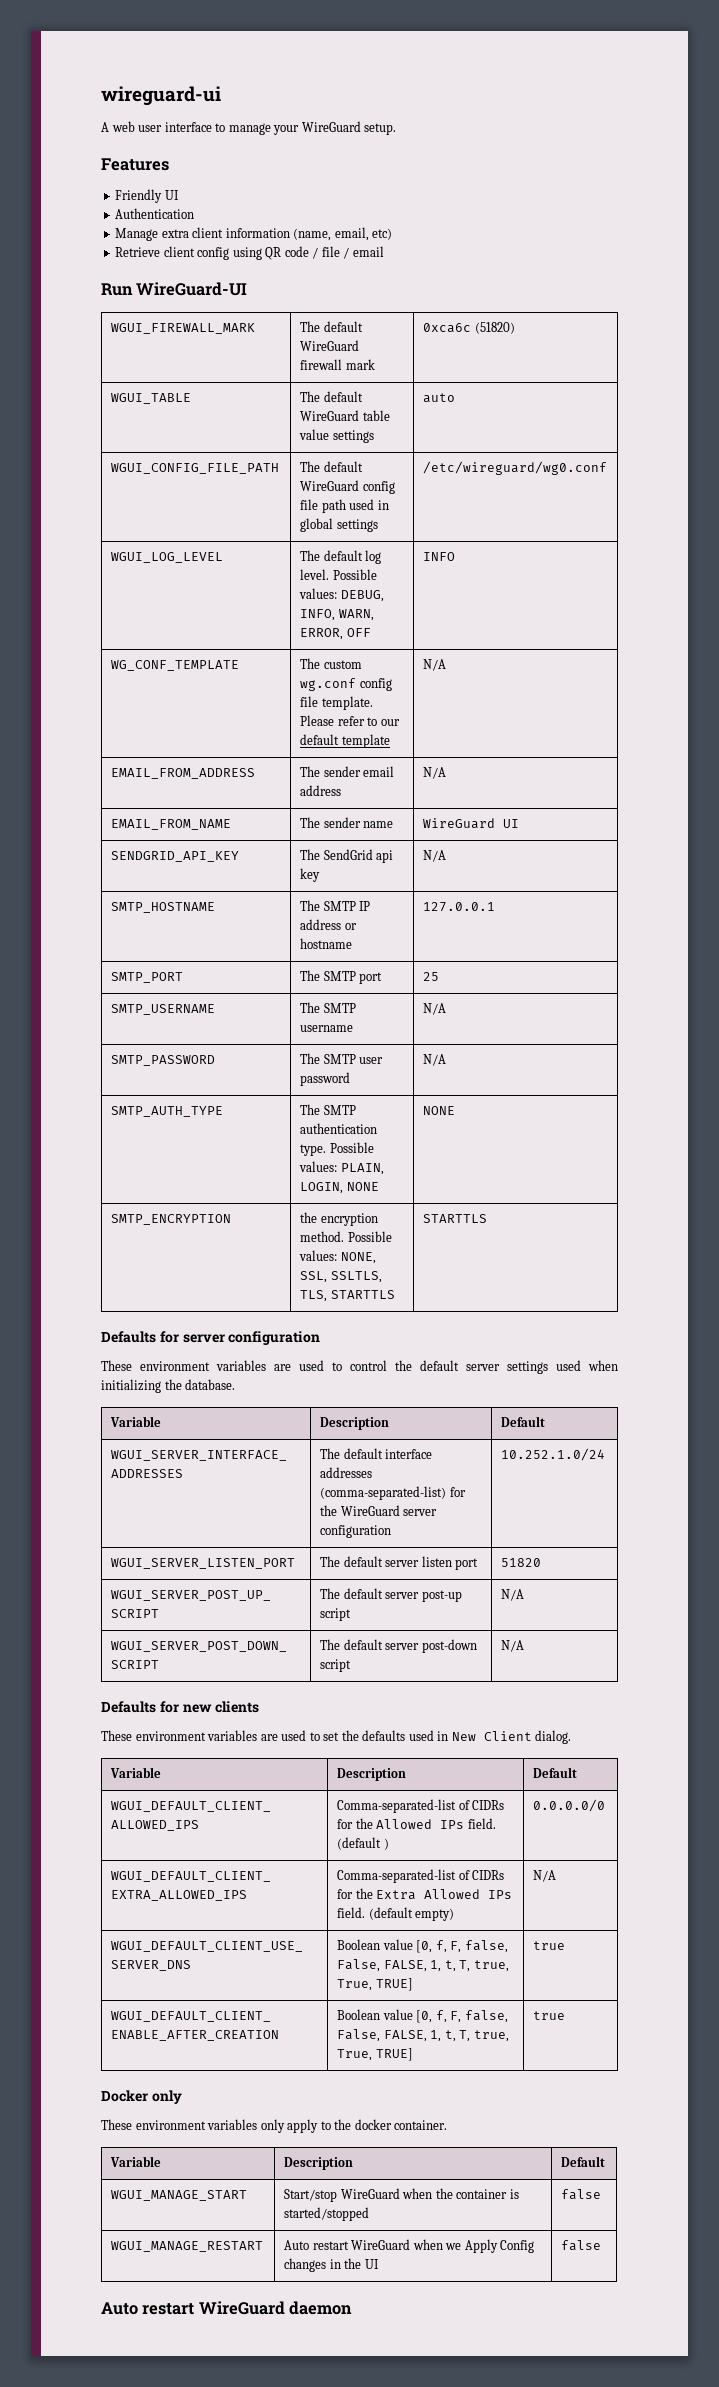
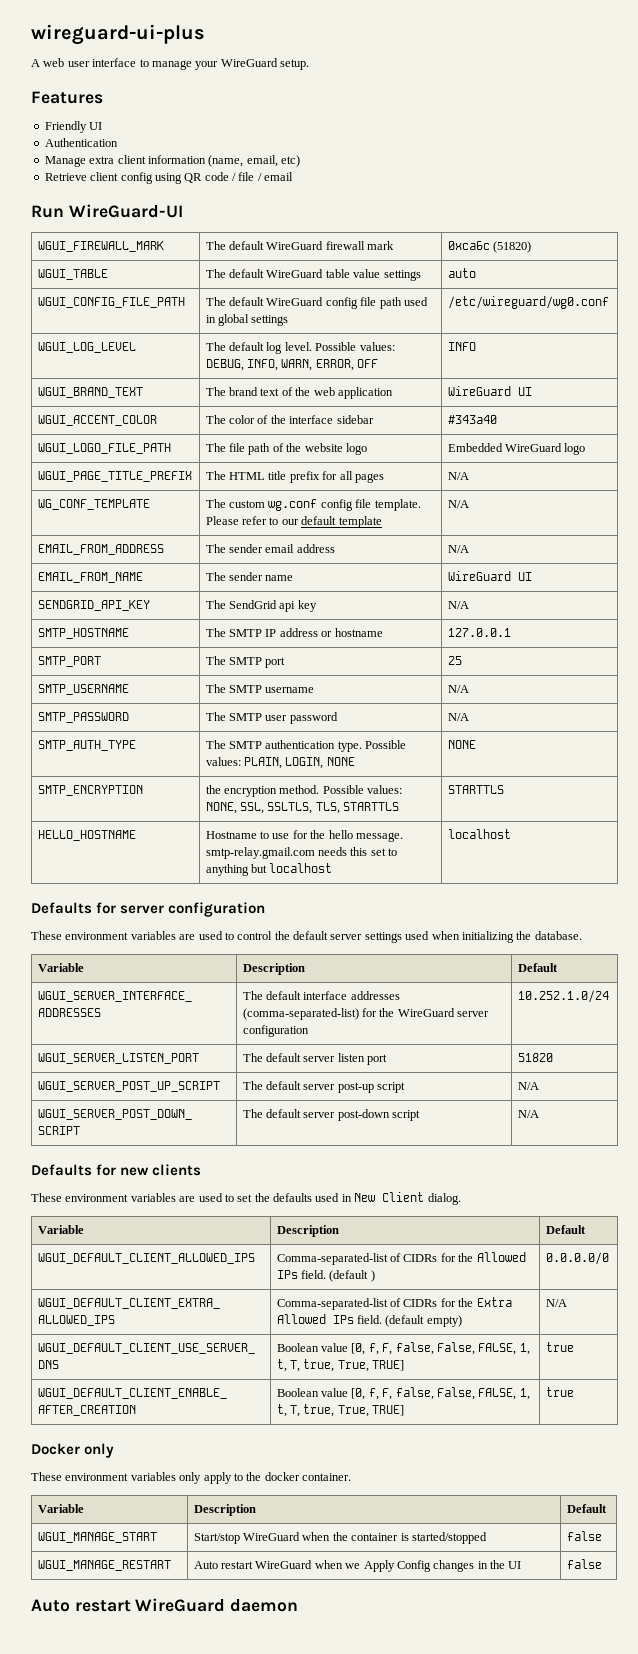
- wireguard-ui
+ wireguard-ui-plus
+ WGUI_BRAND_TEXT | The brand text of the web application | WireGuard UI
+ WGUI_ACCENT_COLOR | The color of the interface sidebar | #343a40
+ WGUI_LOGO_FILE_PATH | The file path of the website logo | Embedded WireGuard logo
+ WGUI_PAGE_TITLE_PREFIX | The HTML title prefix for all pages | N/A
+ HELLO_HOSTNAME | Hostname to use for the hello message. smtp-relay.gmail.com needs this set to anything but localhost | localhost

